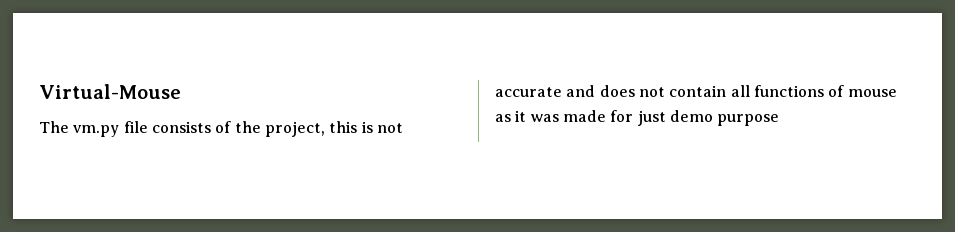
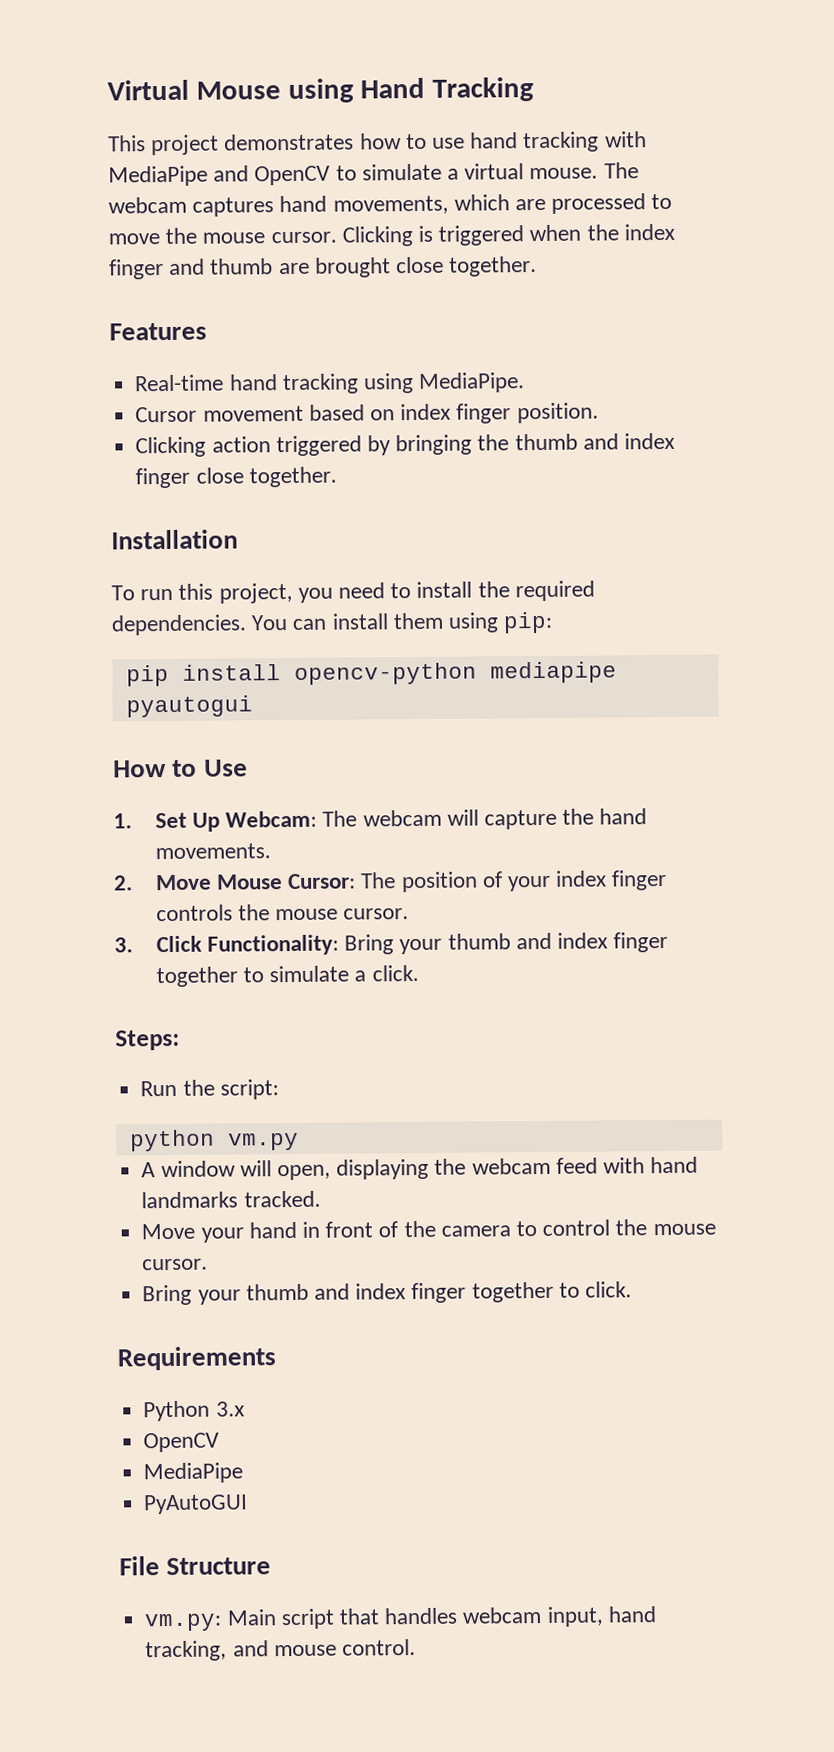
- Virtual-Mouse
- The vm.py file consists of the project, this is not accurate and does not contain all functions of mouse as it was made for just demo purpose
+ Virtual Mouse using Hand Tracking
+ This project demonstrates how to use hand tracking with MediaPipe and OpenCV to simulate a virtual mouse. The webcam captures hand movements, which are processed to move the mouse cursor. Clicking is triggered when the index finger and thumb are brought close together.
+ Features
+ Real-time hand tracking using MediaPipe.
+ Cursor movement based on index finger position.
+ Clicking action triggered by bringing the thumb and index finger close together.
+ Installation
+ To run this project, you need to install the required dependencies. You can install them using pip:
+ pip install opencv-python mediapipe pyautogui
+ How to Use
+ 1. Set Up Webcam: The webcam will capture the hand movements.
+ 2. Move Mouse Cursor: The position of your index finger controls the mouse cursor.
+ 3. Click Functionality: Bring your thumb and index finger together to simulate a click.
+ Steps:
+ Run the script:
+ python vm.py
+ A window will open, displaying the webcam feed with hand landmarks tracked.
+ Move your hand in front of the camera to control the mouse cursor.
+ Bring your thumb and index finger together to click.
+ Requirements
+ Python 3.x
+ OpenCV
+ MediaPipe
+ PyAutoGUI
+ File Structure
+ vm.py: Main script that handles webcam input, hand tracking, and mouse control.

